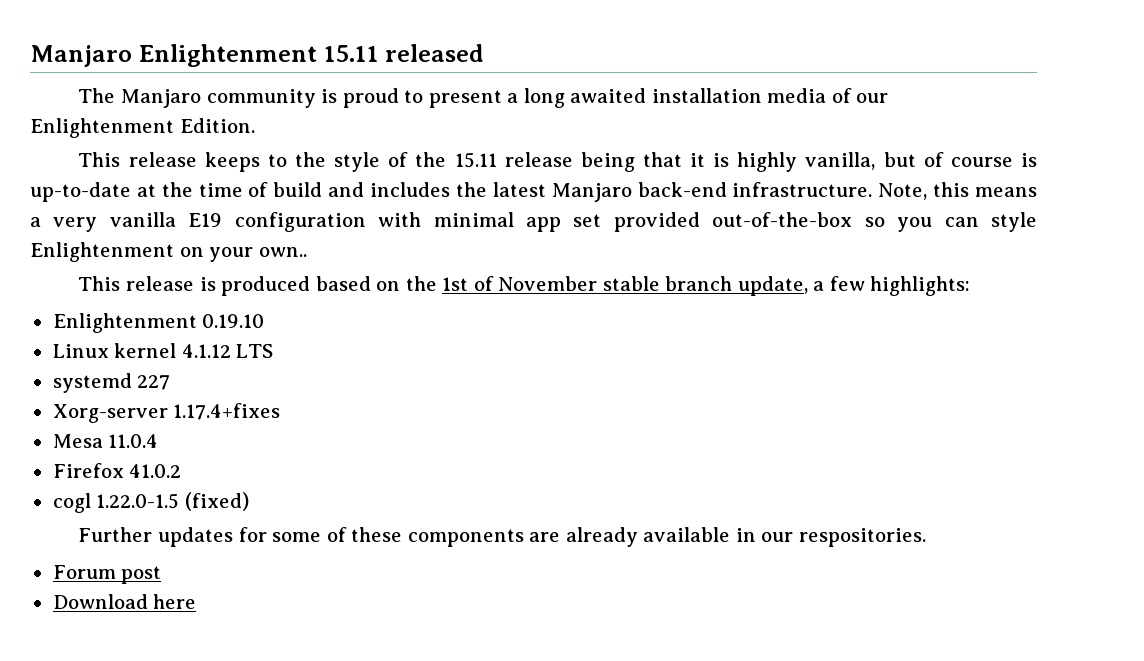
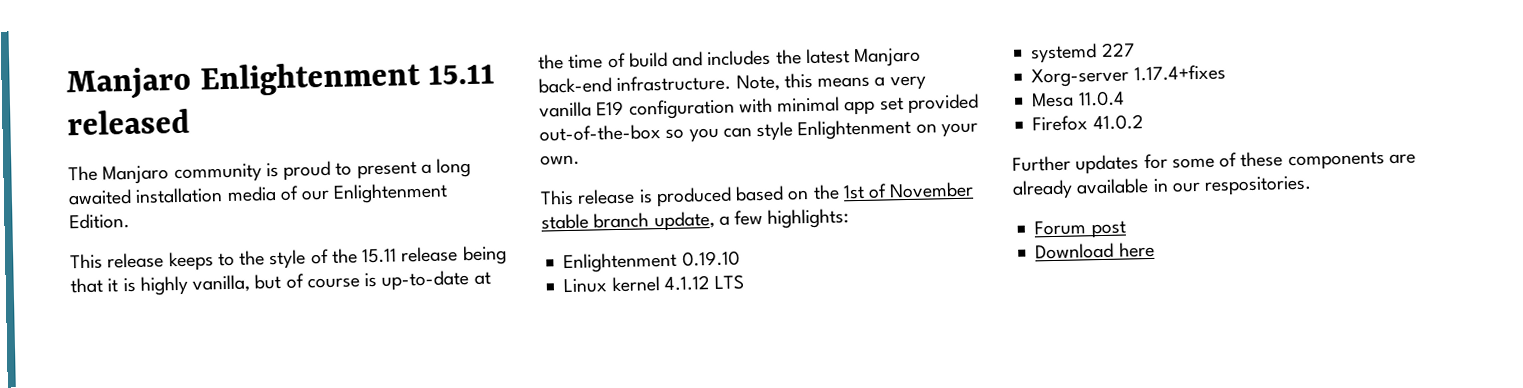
- Note, this means a very vanilla E19 configuration with minimal app set provided out-of-the-box so you can style Enlightenment on your own..
+ Note, this means a very vanilla E19 configuration with minimal app set provided out-of-the-box so you can style Enlightenment on your own.
- cogl 1.22.0-1.5 (fixed)

